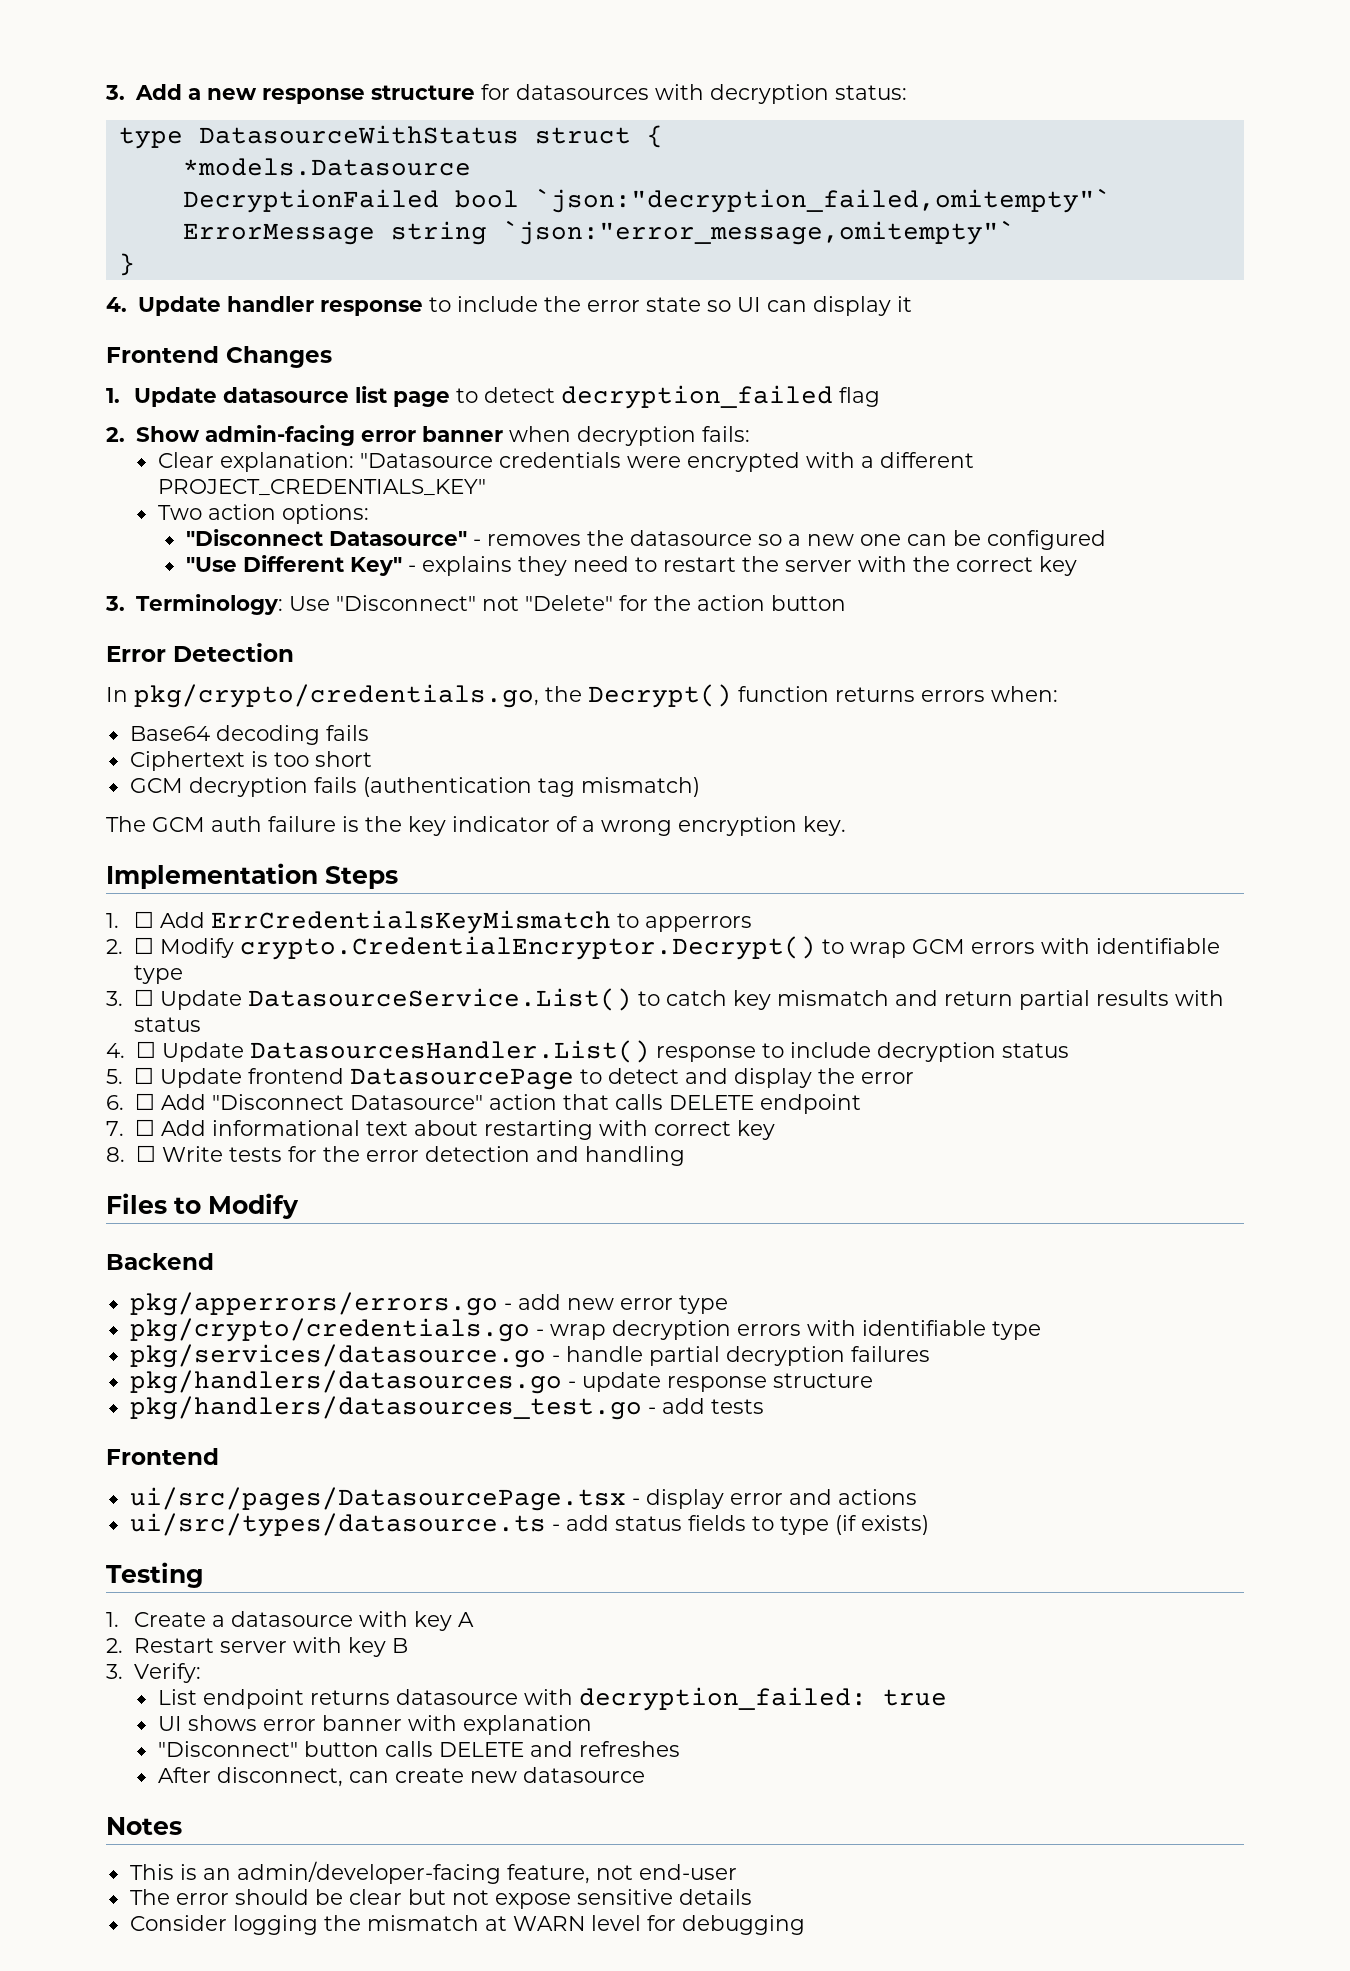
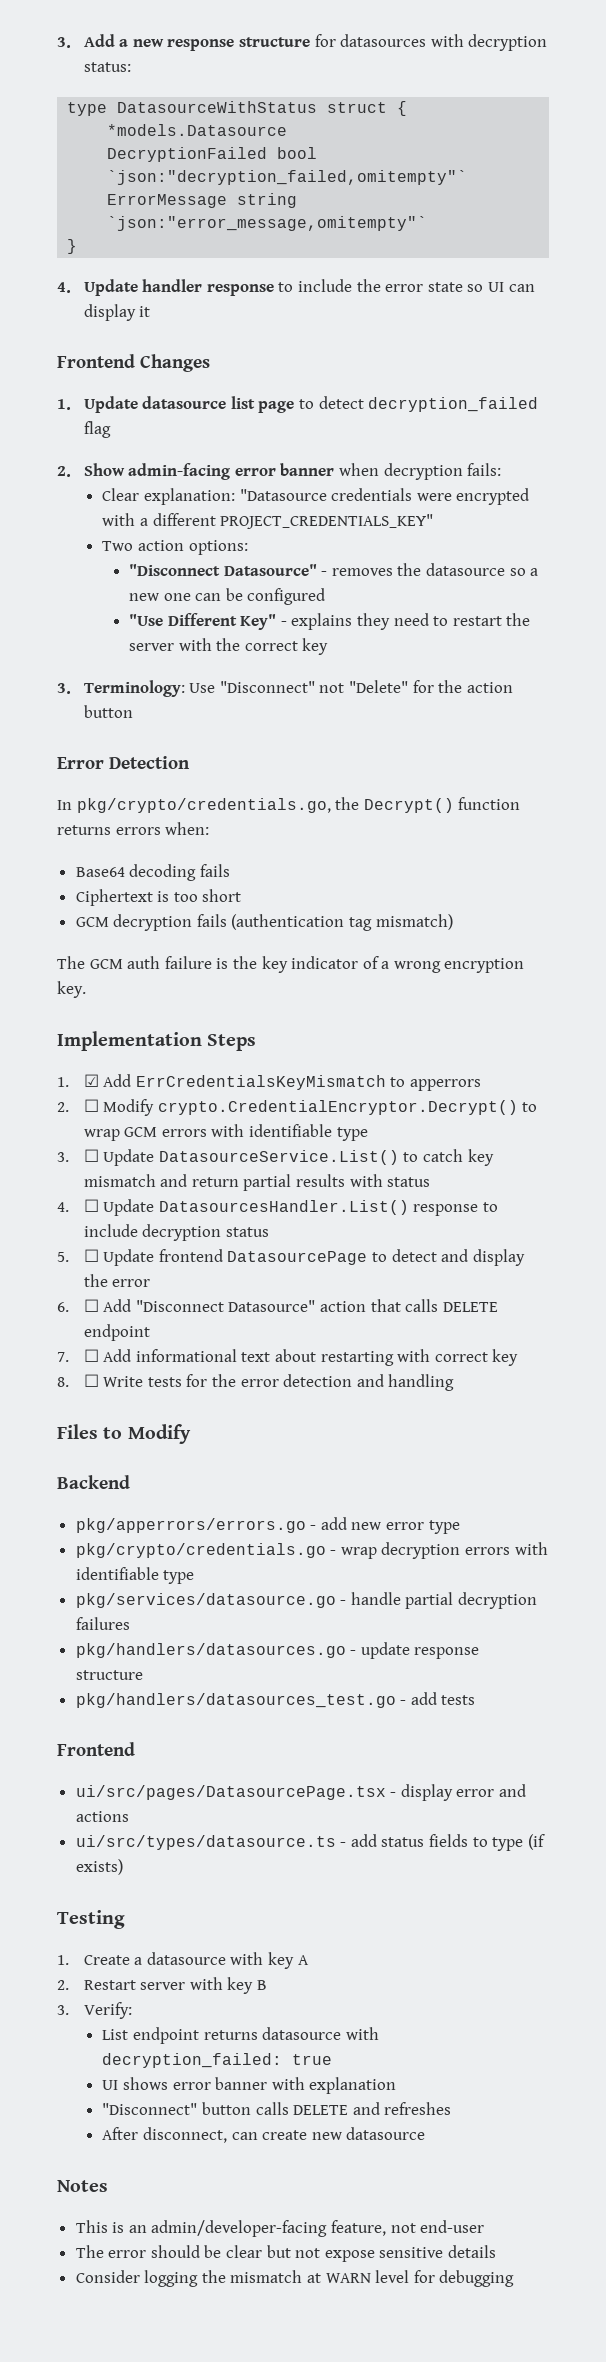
- 1. ☐ Add ErrCredentialsKeyMismatch to apperrors
+ 1. ☑ Add ErrCredentialsKeyMismatch to apperrors

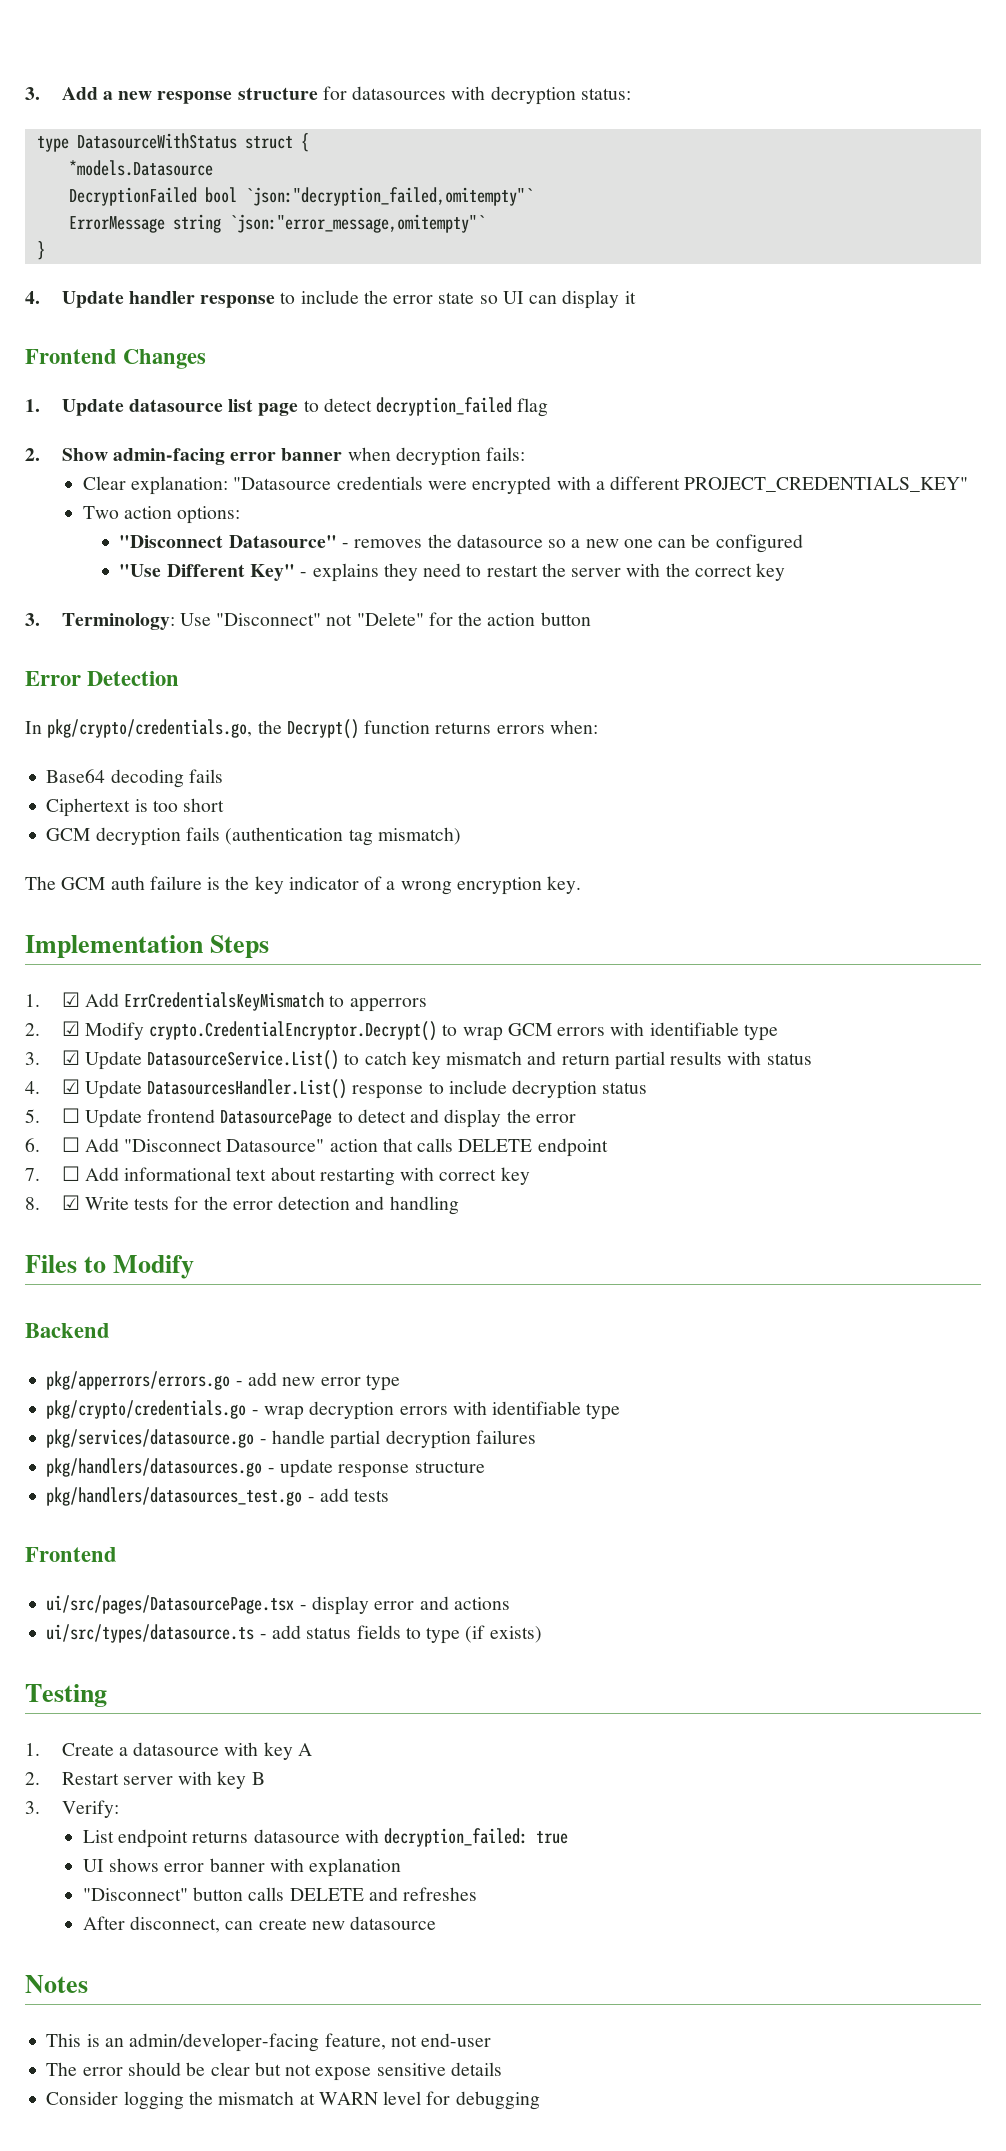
- 2. ☐ Modify crypto.CredentialEncryptor.Decrypt() to wrap GCM errors with identifiable type
+ 2. ☑ Modify crypto.CredentialEncryptor.Decrypt() to wrap GCM errors with identifiable type
- 3. ☐ Update DatasourceService.List() to catch key mismatch and return partial results with status
+ 3. ☑ Update DatasourceService.List() to catch key mismatch and return partial results with status
- 4. ☐ Update DatasourcesHandler.List() response to include decryption status
+ 4. ☑ Update DatasourcesHandler.List() response to include decryption status
- 8. ☐ Write tests for the error detection and handling
+ 8. ☑ Write tests for the error detection and handling

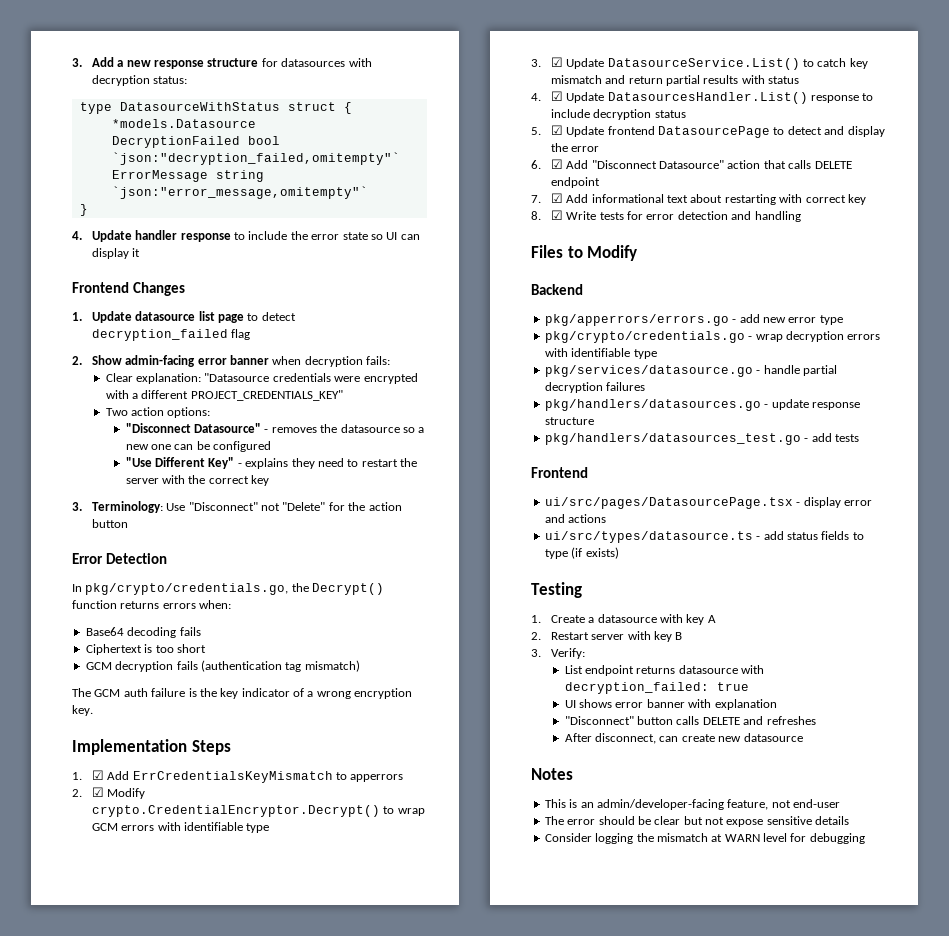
- 5. ☐ Update frontend DatasourcePage to detect and display the error
+ 5. ☑ Update frontend DatasourcePage to detect and display the error
- 6. ☐ Add "Disconnect Datasource" action that calls DELETE endpoint
+ 6. ☑ Add "Disconnect Datasource" action that calls DELETE endpoint
- 7. ☐ Add informational text about restarting with correct key
+ 7. ☑ Add informational text about restarting with correct key
- 8. ☑ Write tests for the error detection and handling
+ 8. ☑ Write tests for error detection and handling

